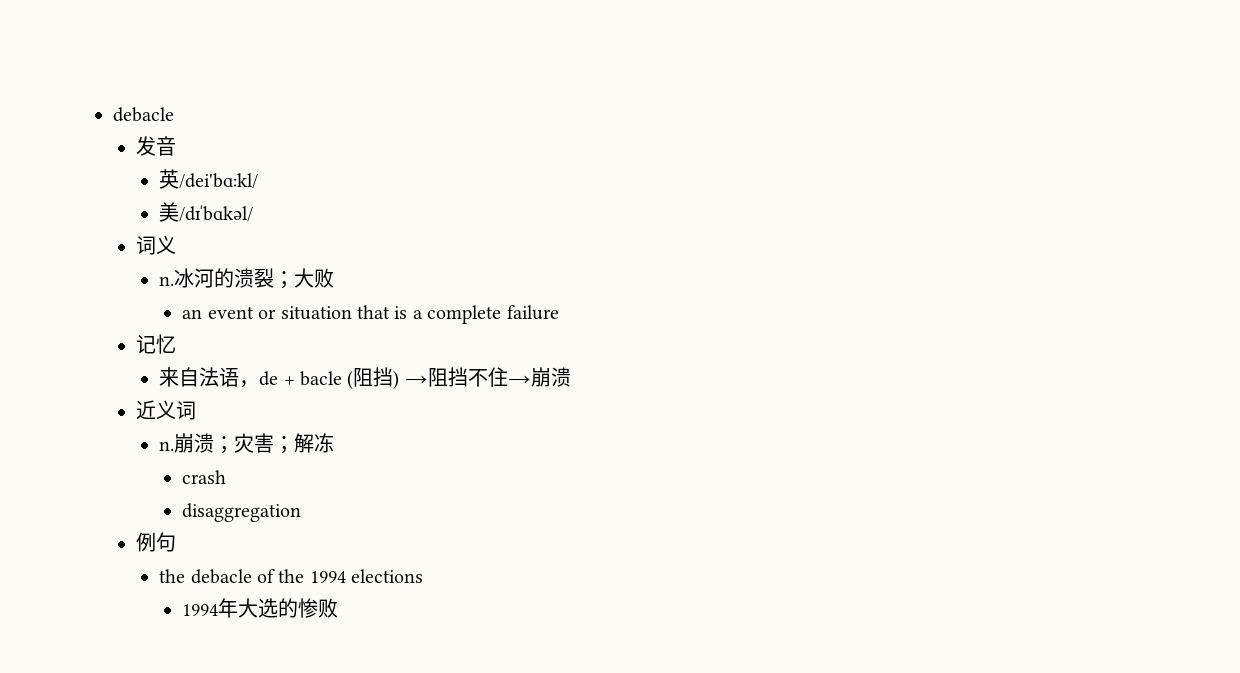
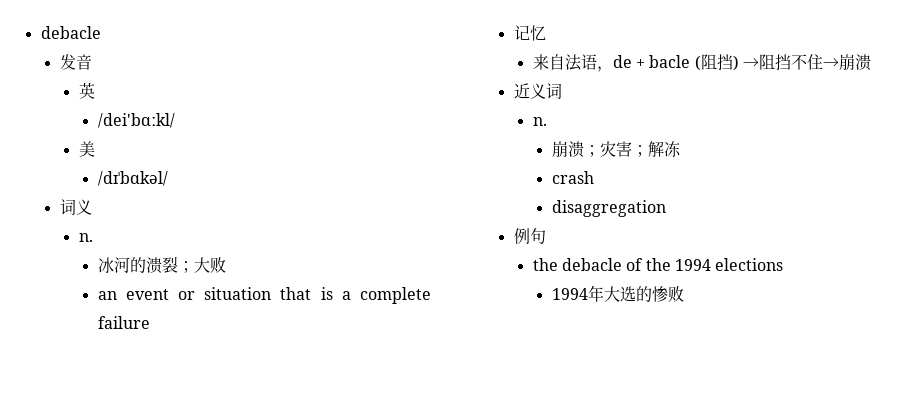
- 英/dei'bɑːkl/
+ 英
+ /dei'bɑːkl/
- 美/dɪˈbɑkəl/
+ 美
+ /dɪˈbɑkəl/
  词义
- n.冰河的溃裂；大败
+ n.
+ 冰河的溃裂；大败
  近义词
- n.崩溃；灾害；解冻
+ n.
+ 崩溃；灾害；解冻

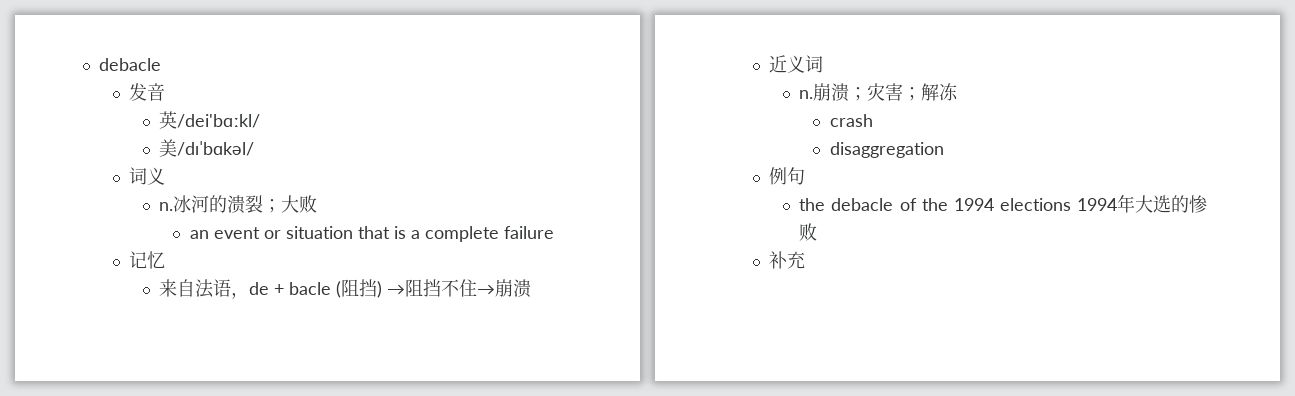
- 英
- /dei'bɑːkl/
+ 英/dei'bɑːkl/
- 美
- /dɪˈbɑkəl/
+ 美/dɪˈbɑkəl/
  词义
- n.
- 冰河的溃裂；大败
+ n.冰河的溃裂；大败
  近义词
- n.
- 崩溃；灾害；解冻
+ n.崩溃；灾害；解冻
- the debacle of the 1994 elections
- 1994年大选的惨败
+ the debacle of the 1994 elections 1994年大选的惨败
+ 补充

